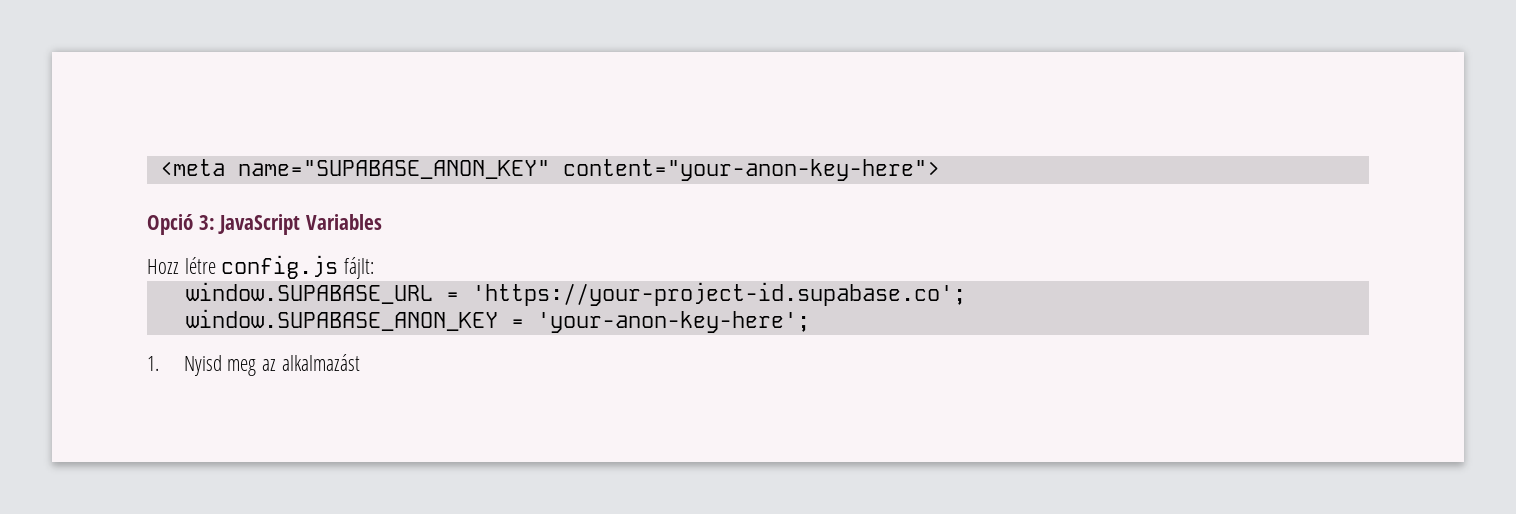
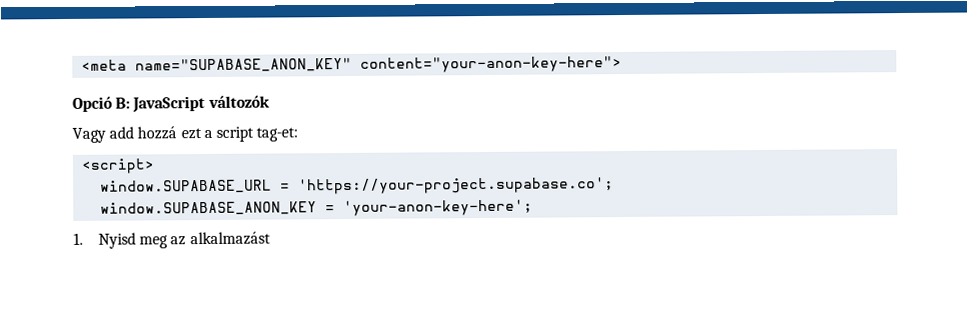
- Opció 3: JavaScript Variables
- Hozz létre config.js fájlt:
+ Opció B: JavaScript változók
+ Vagy add hozzá ezt a script tag-et:
+ <script>
- window.SUPABASE_URL = 'https://your-project-id.supabase.co';
+ window.SUPABASE_URL = 'https://your-project.supabase.co';

